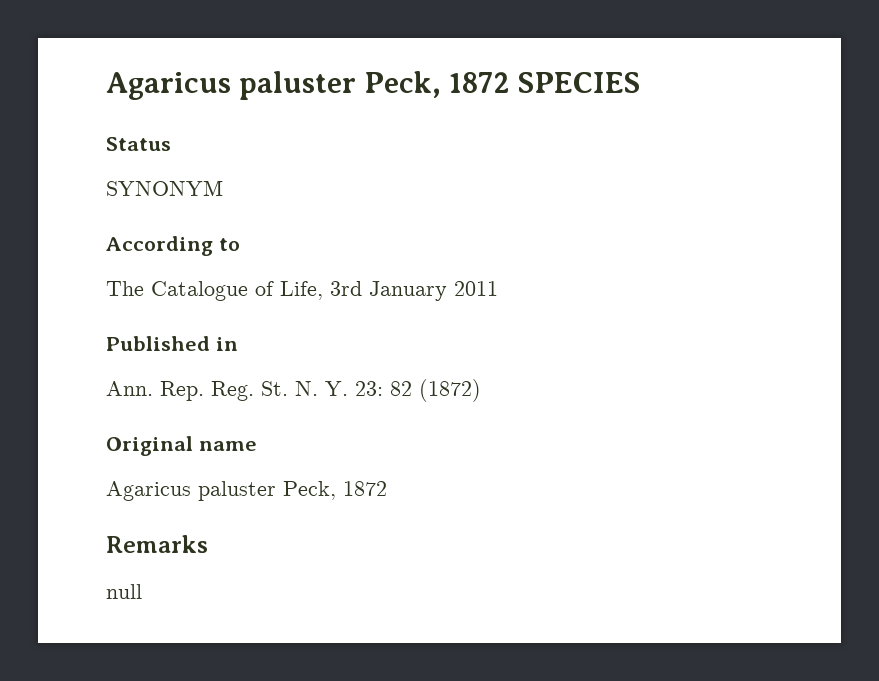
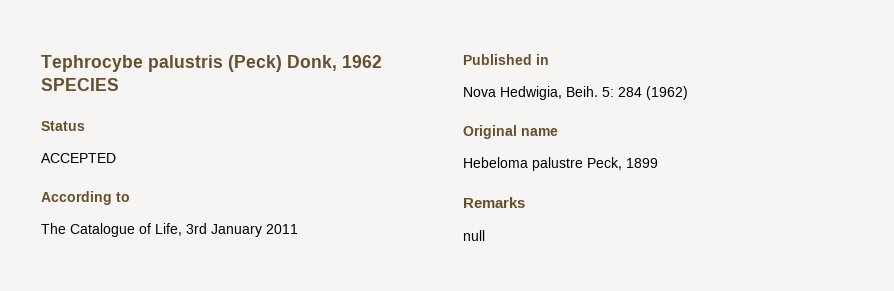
- Agaricus paluster Peck, 1872 SPECIES
+ Tephrocybe palustris (Peck) Donk, 1962 SPECIES
- SYNONYM
+ ACCEPTED
- Ann. Rep. Reg. St. N. Y. 23: 82 (1872)
+ Nova Hedwigia, Beih. 5: 284 (1962)
  Original name
- Agaricus paluster Peck, 1872
+ Hebeloma palustre Peck, 1899

